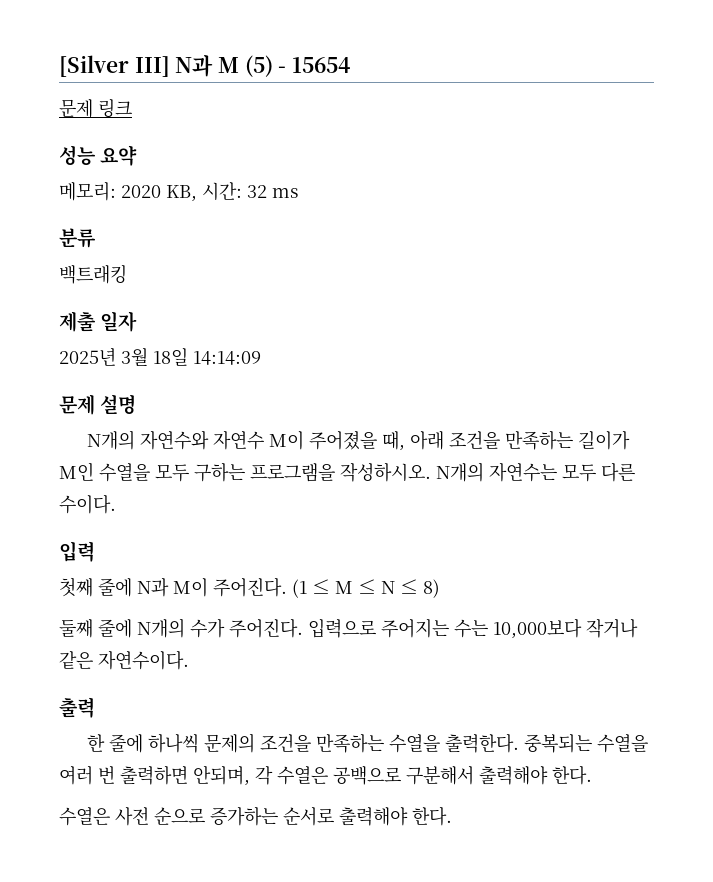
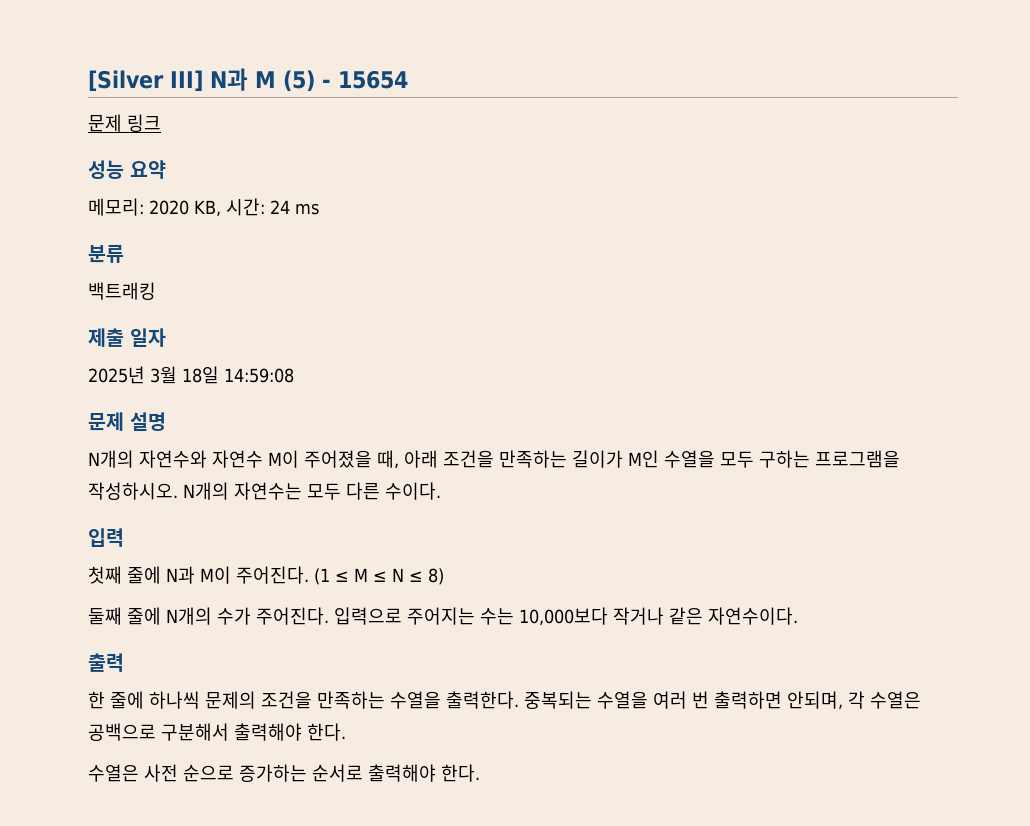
- 메모리: 2020 KB, 시간: 32 ms
+ 메모리: 2020 KB, 시간: 24 ms
- 2025년 3월 18일 14:14:09
+ 2025년 3월 18일 14:59:08

